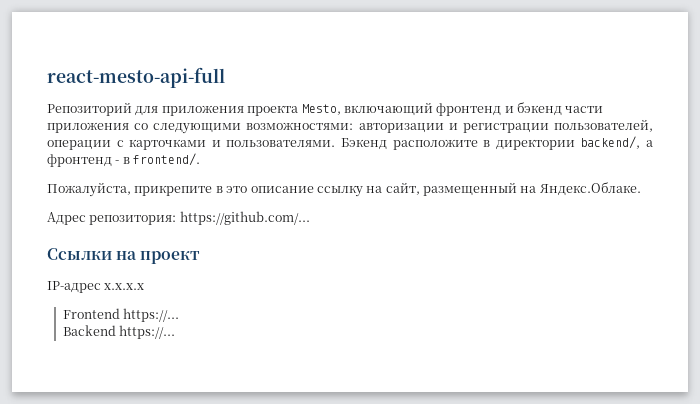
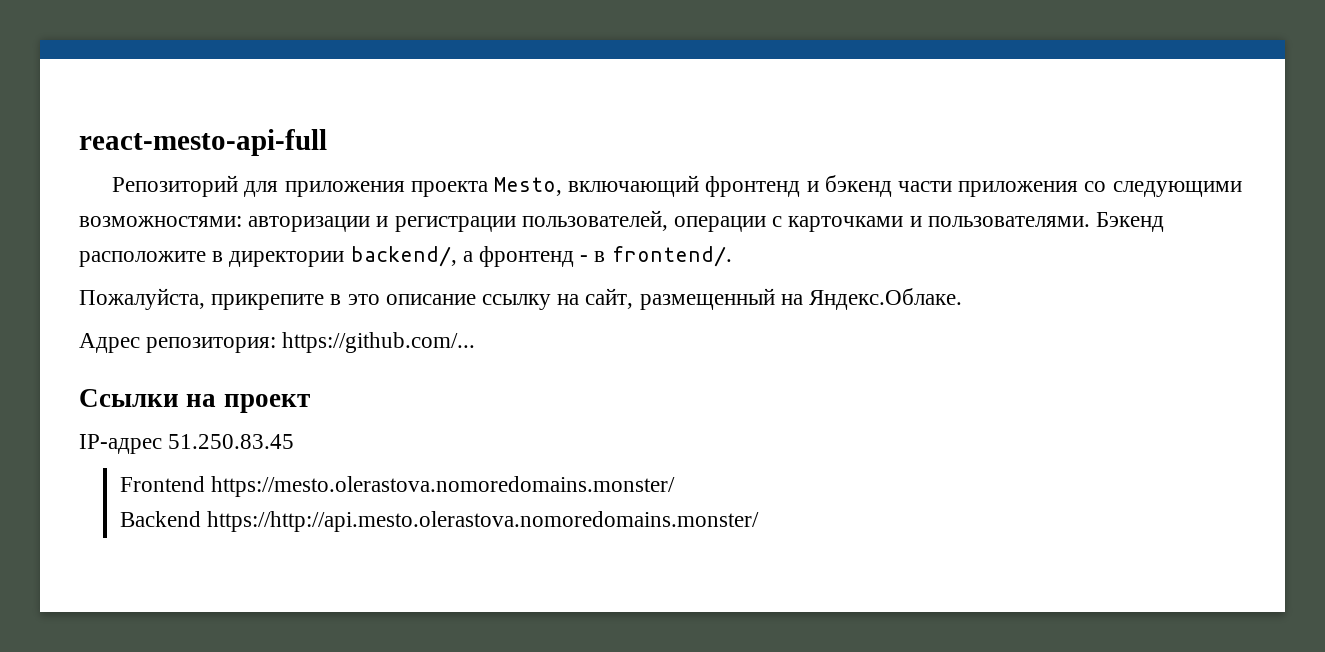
- IP-адрес x.x.x.x
+ IP-адрес 51.250.83.45
- Frontend https://...
+ Frontend https://mesto.olerastova.nomoredomains.monster/
- Backend https://...
+ Backend https://http://api.mesto.olerastova.nomoredomains.monster/

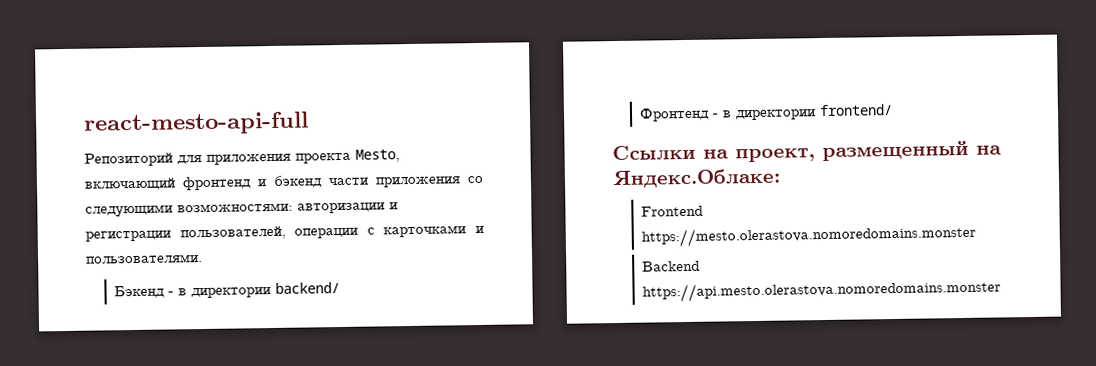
- Репозиторий для приложения проекта Mesto, включающий фронтенд и бэкенд части приложения со следующими возможностями: авторизации и регистрации пользователей, операции с карточками и пользователями. Бэкенд расположите в директории backend/, а фронтенд - в frontend/.
- Пожалуйста, прикрепите в это описание ссылку на сайт, размещенный на Яндекс.Облаке.
- Адрес репозитория: https://github.com/...
- Ссылки на проект
- IP-адрес 51.250.83.45
+ Репозиторий для приложения проекта Mesto, включающий фронтенд и бэкенд части приложения со следующими возможностями: авторизации и регистрации пользователей, операции с карточками и пользователями.
+ Бэкенд - в директории backend/
+ Фронтенд - в директории frontend/
+ Ссылки на проект, размещенный на Яндекс.Облаке:
- Frontend https://mesto.olerastova.nomoredomains.monster/
+ Frontend https://mesto.olerastova.nomoredomains.monster
- Backend https://http://api.mesto.olerastova.nomoredomains.monster/
+ Backend https://api.mesto.olerastova.nomoredomains.monster

